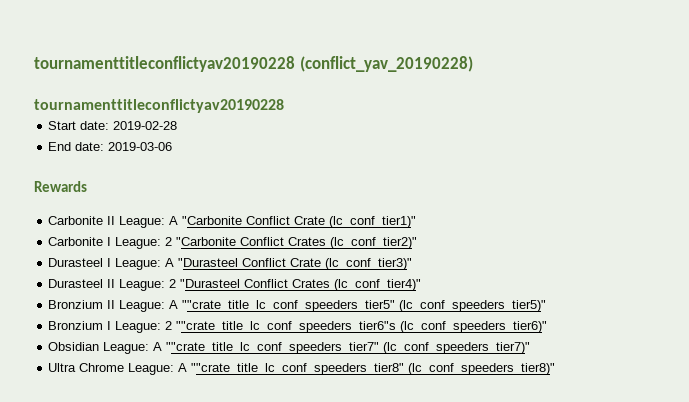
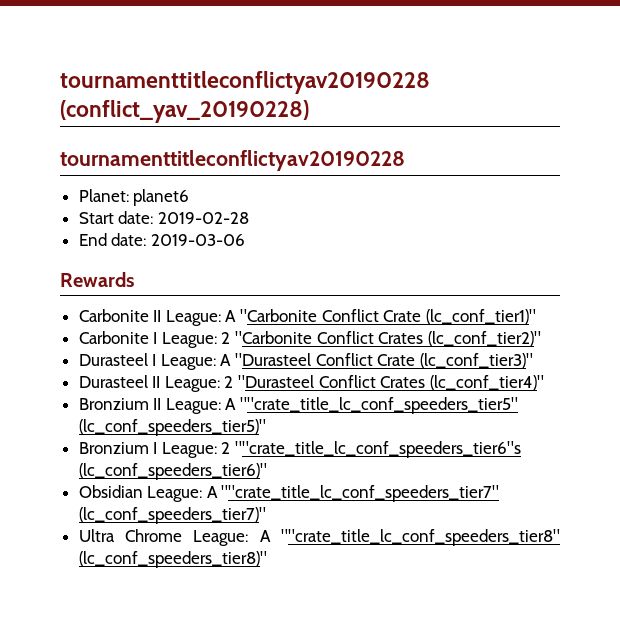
+ Planet: planet6

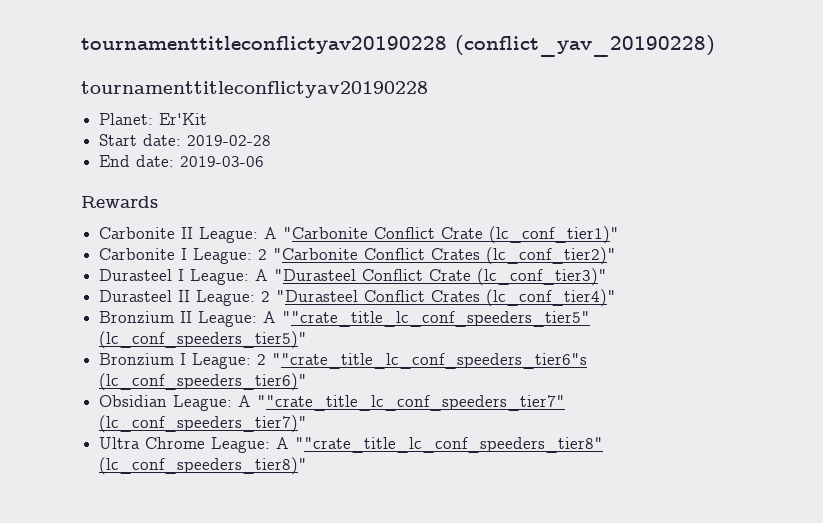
- Planet: planet6
+ Planet: Er'Kit

